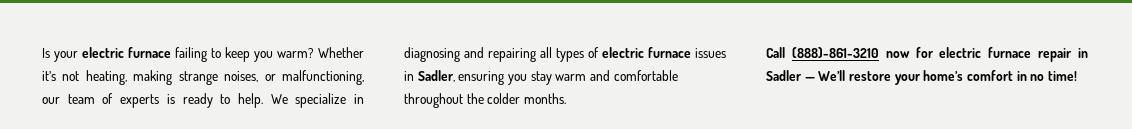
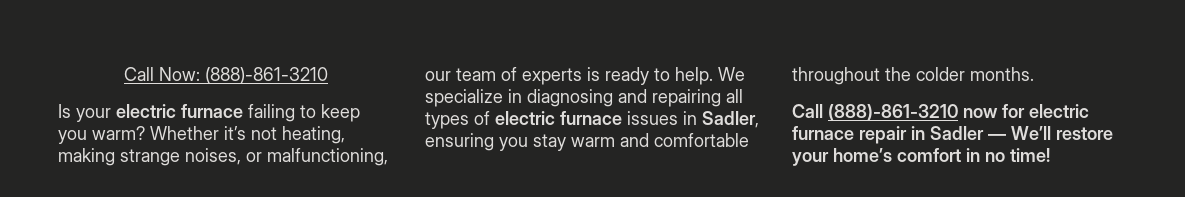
+ Call Now: (888)-861-3210

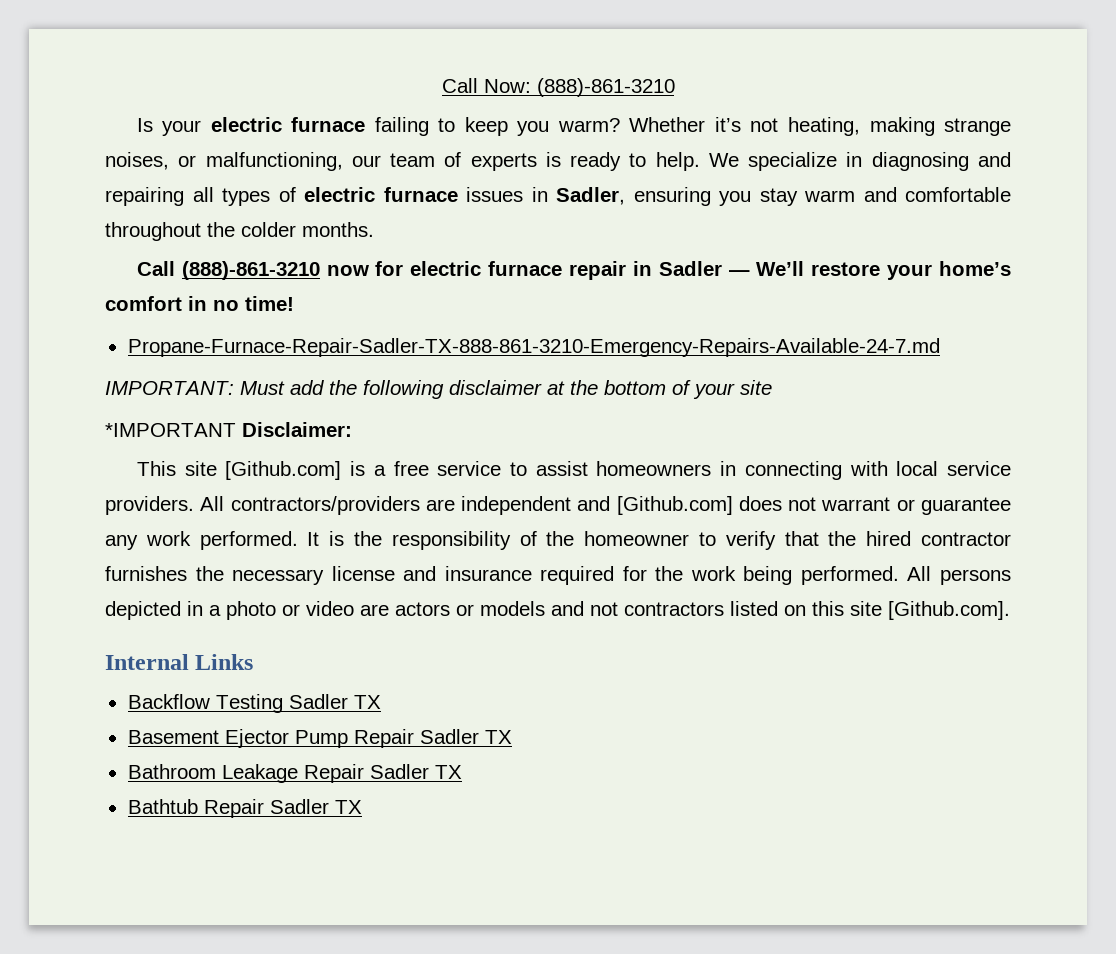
+ Propane-Furnace-Repair-Sadler-TX-888-861-3210-Emergency-Repairs-Available-24-7.md
+ IMPORTANT: Must add the following disclaimer at the bottom of your site
+ *IMPORTANT Disclaimer:
+ This site [Github.com] is a free service to assist homeowners in connecting with local service providers. All contractors/providers are independent and [Github.com] does not warrant or guarantee any work performed. It is the responsibility of the homeowner to verify that the hired contractor furnishes the necessary license and insurance required for the work being performed. All persons depicted in a photo or video are actors or models and not contractors listed on this site [Github.com].
+ Internal Links
+ Backflow Testing Sadler TX
+ Basement Ejector Pump Repair Sadler TX
+ Bathroom Leakage Repair Sadler TX
+ Bathtub Repair Sadler TX

